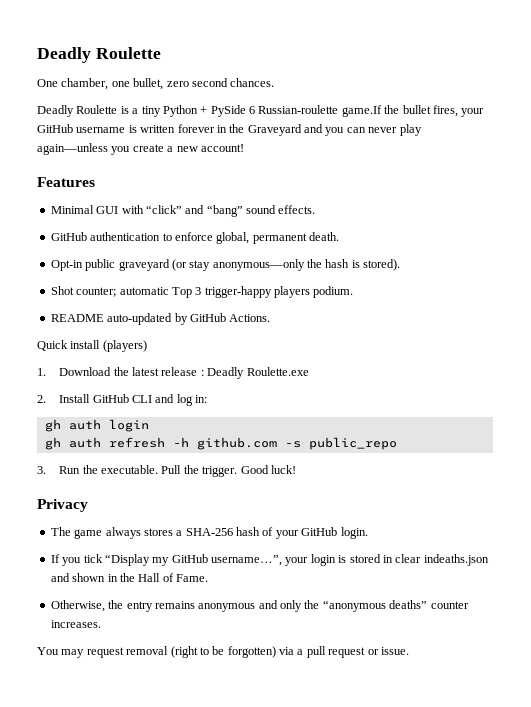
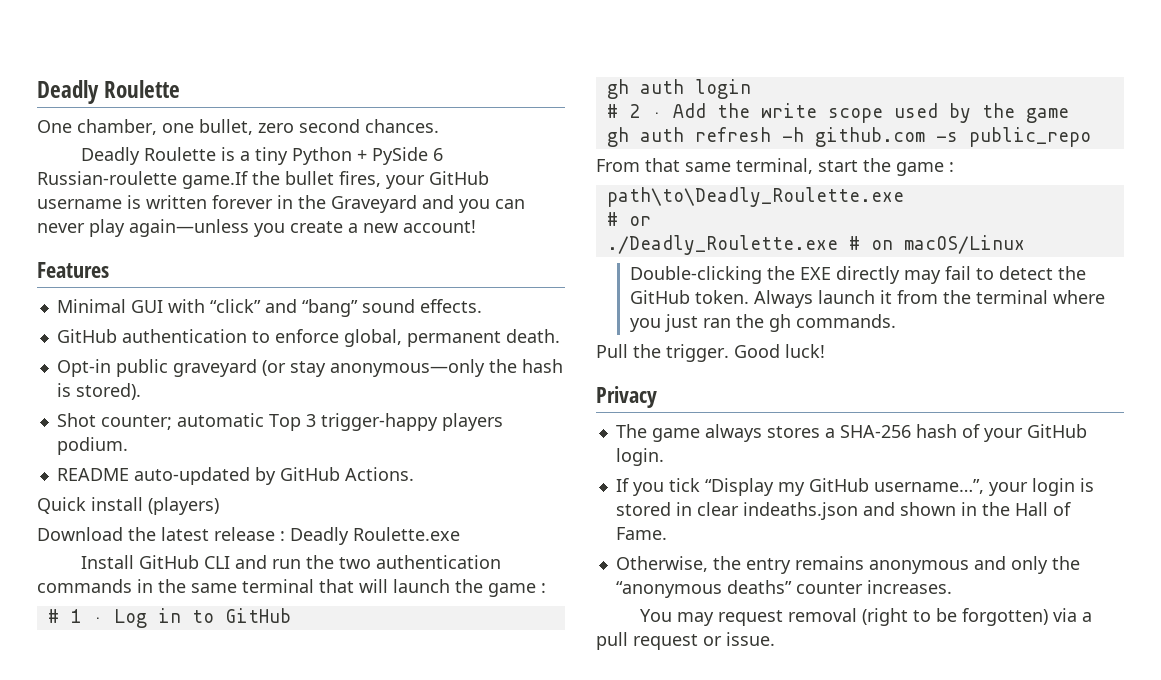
- 1. Download the latest release : Deadly Roulette.exe
+ Download the latest release : Deadly Roulette.exe
- 2. Install GitHub CLI and log in:
+ Install GitHub CLI and run the two authentication commands in the same terminal that will launch the game :
+ # 1 · Log in to GitHub
  gh auth login
+ # 2 · Add the write scope used by the game
- 3. Run the executable. Pull the trigger.
+ From that same terminal, start the game :
+ path\to\Deadly_Roulette.exe
+ # or
+ ./Deadly_Roulette.exe # on macOS/Linux
+ Double‑clicking the EXE directly may fail to detect the GitHub token. Always launch it from the terminal where you just ran the gh commands.
+ Pull the trigger.

